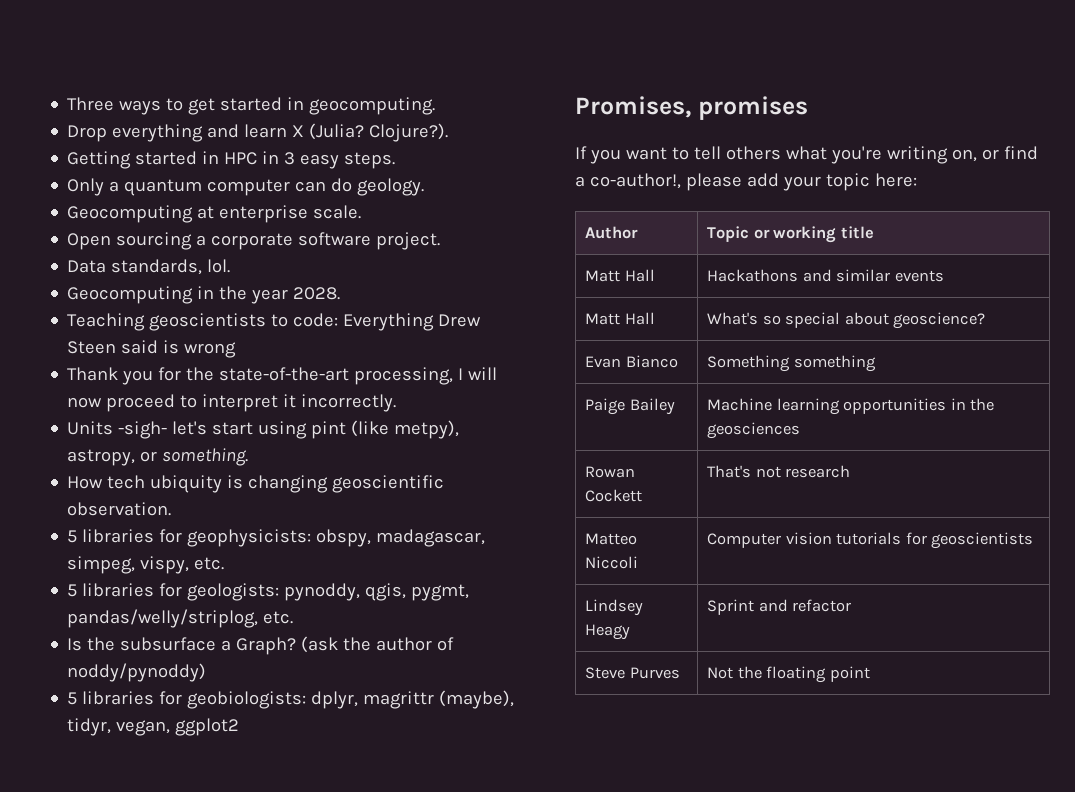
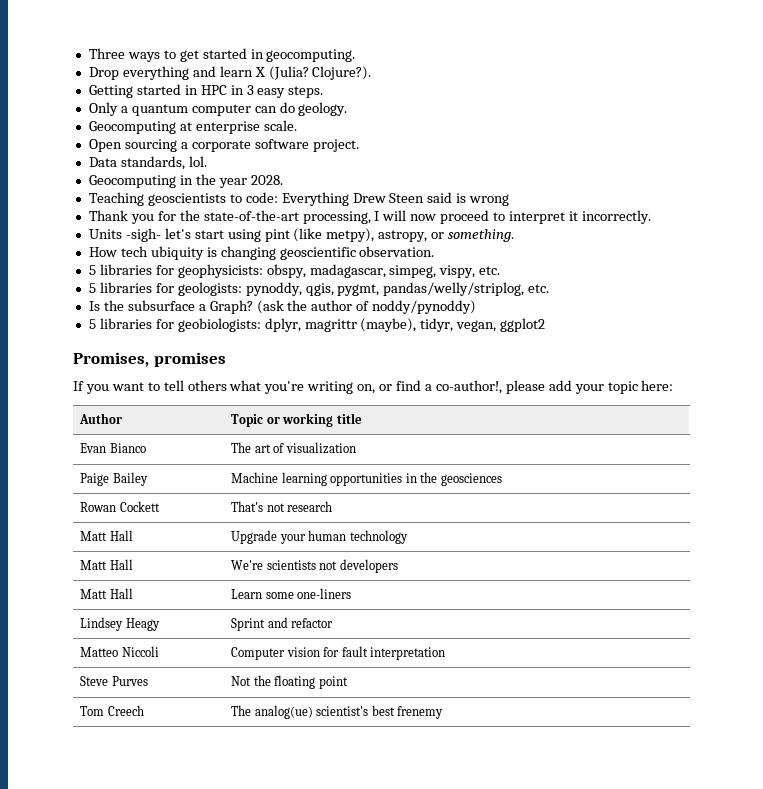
- Matt Hall | Hackathons and similar events
- Matt Hall | What's so special about geoscience?
- Evan Bianco | Something something
+ Evan Bianco | The art of visualization
- Matteo Niccoli | Computer vision tutorials for geoscientists
+ Matt Hall | Upgrade your human technology
+ Matt Hall | We're scientists not developers
+ Matt Hall | Learn some one-liners
+ Matteo Niccoli | Computer vision for fault interpretation
+ Tom Creech | The analog(ue) scientist's best frenemy

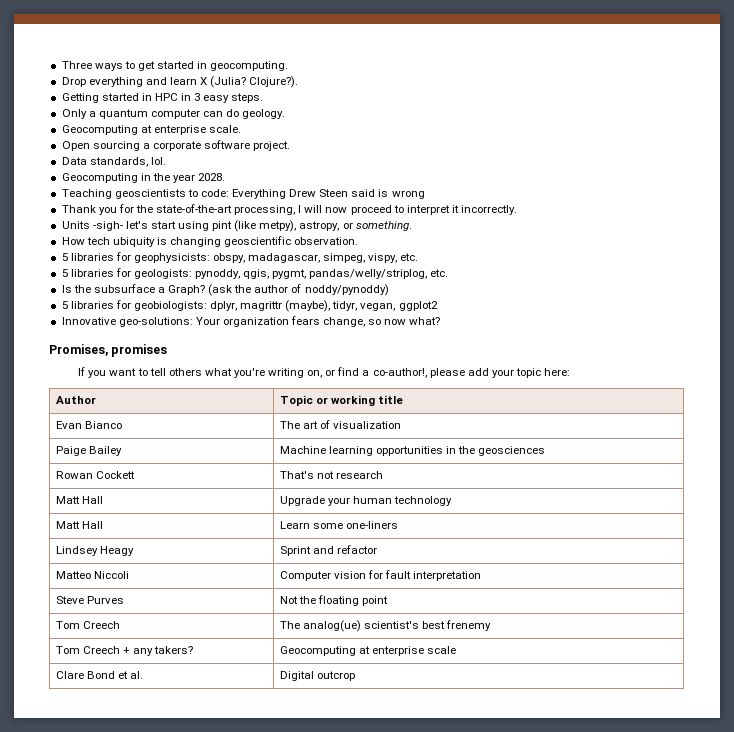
+ Innovative geo-solutions: Your organization fears change, so now what?
- Matt Hall | We're scientists not developers
+ Tom Creech + any takers? | Geocomputing at enterprise scale
+ Clare Bond et al. | Digital outcrop

